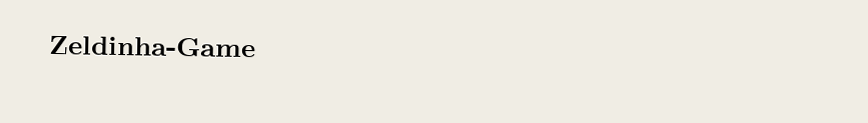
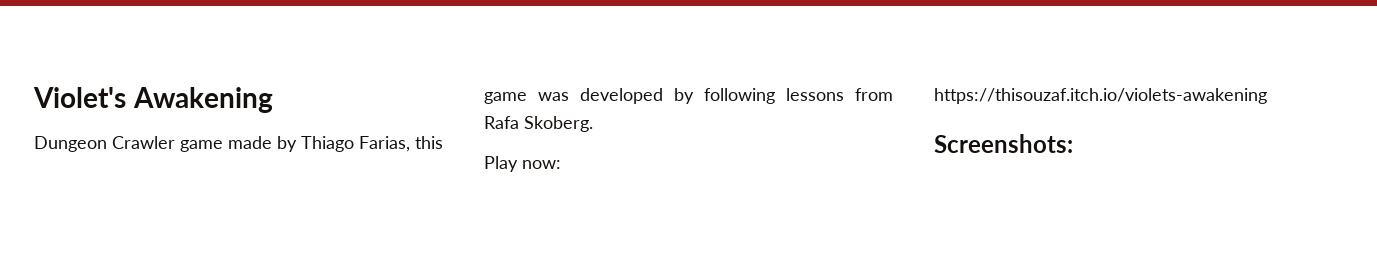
- Zeldinha-Game
+ Violet's Awakening
+ Dungeon Crawler game made by Thiago Farias, this game was developed by following lessons from Rafa Skoberg.
+ Play now: https://thisouzaf.itch.io/violets-awakening
+ Screenshots:

